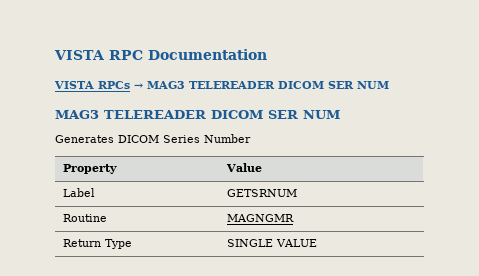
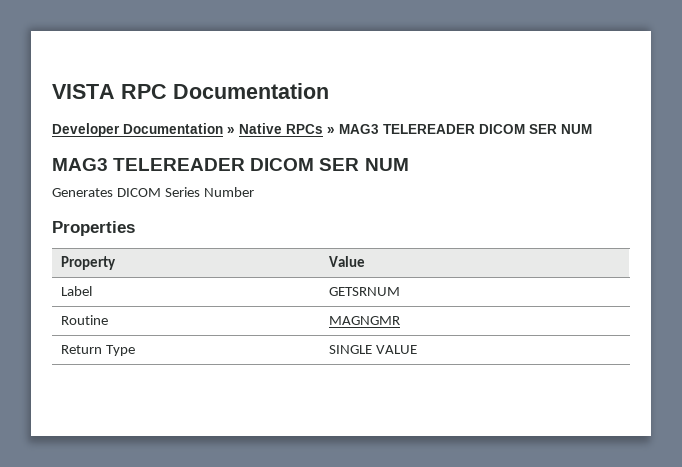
- VISTA RPCs → MAG3 TELEREADER DICOM SER NUM
+ Developer Documentation » Native RPCs » MAG3 TELEREADER DICOM SER NUM
+ Properties

